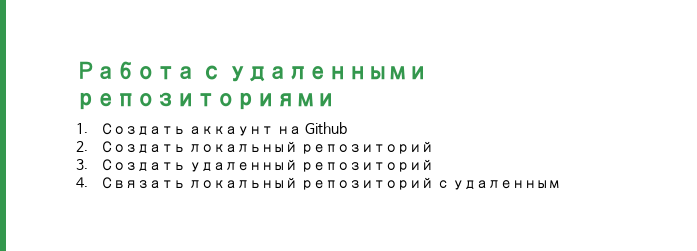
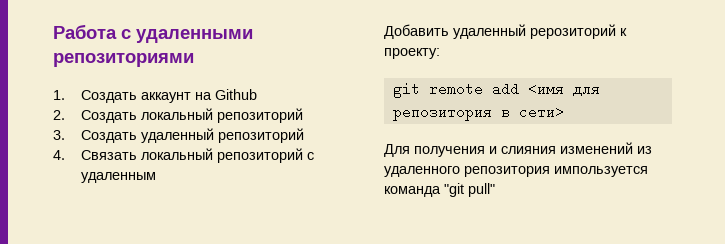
+ Добавить удаленный рерозиторий к проекту:
+ git remote add <имя для репозитория в сети>
+ Для получения и слияния изменений из удаленного репозитория импользуется команда "git pull"

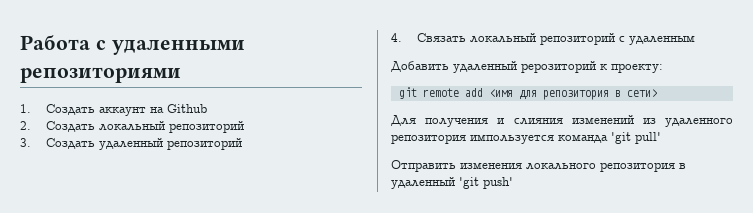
- Для получения и слияния изменений из удаленного репозитория импользуется команда "git pull"
+ Для получения и слияния изменений из удаленного репозитория импользуется команда 'git pull'
+ Отправить изменения локального репозитория в удаленный 'git push'

